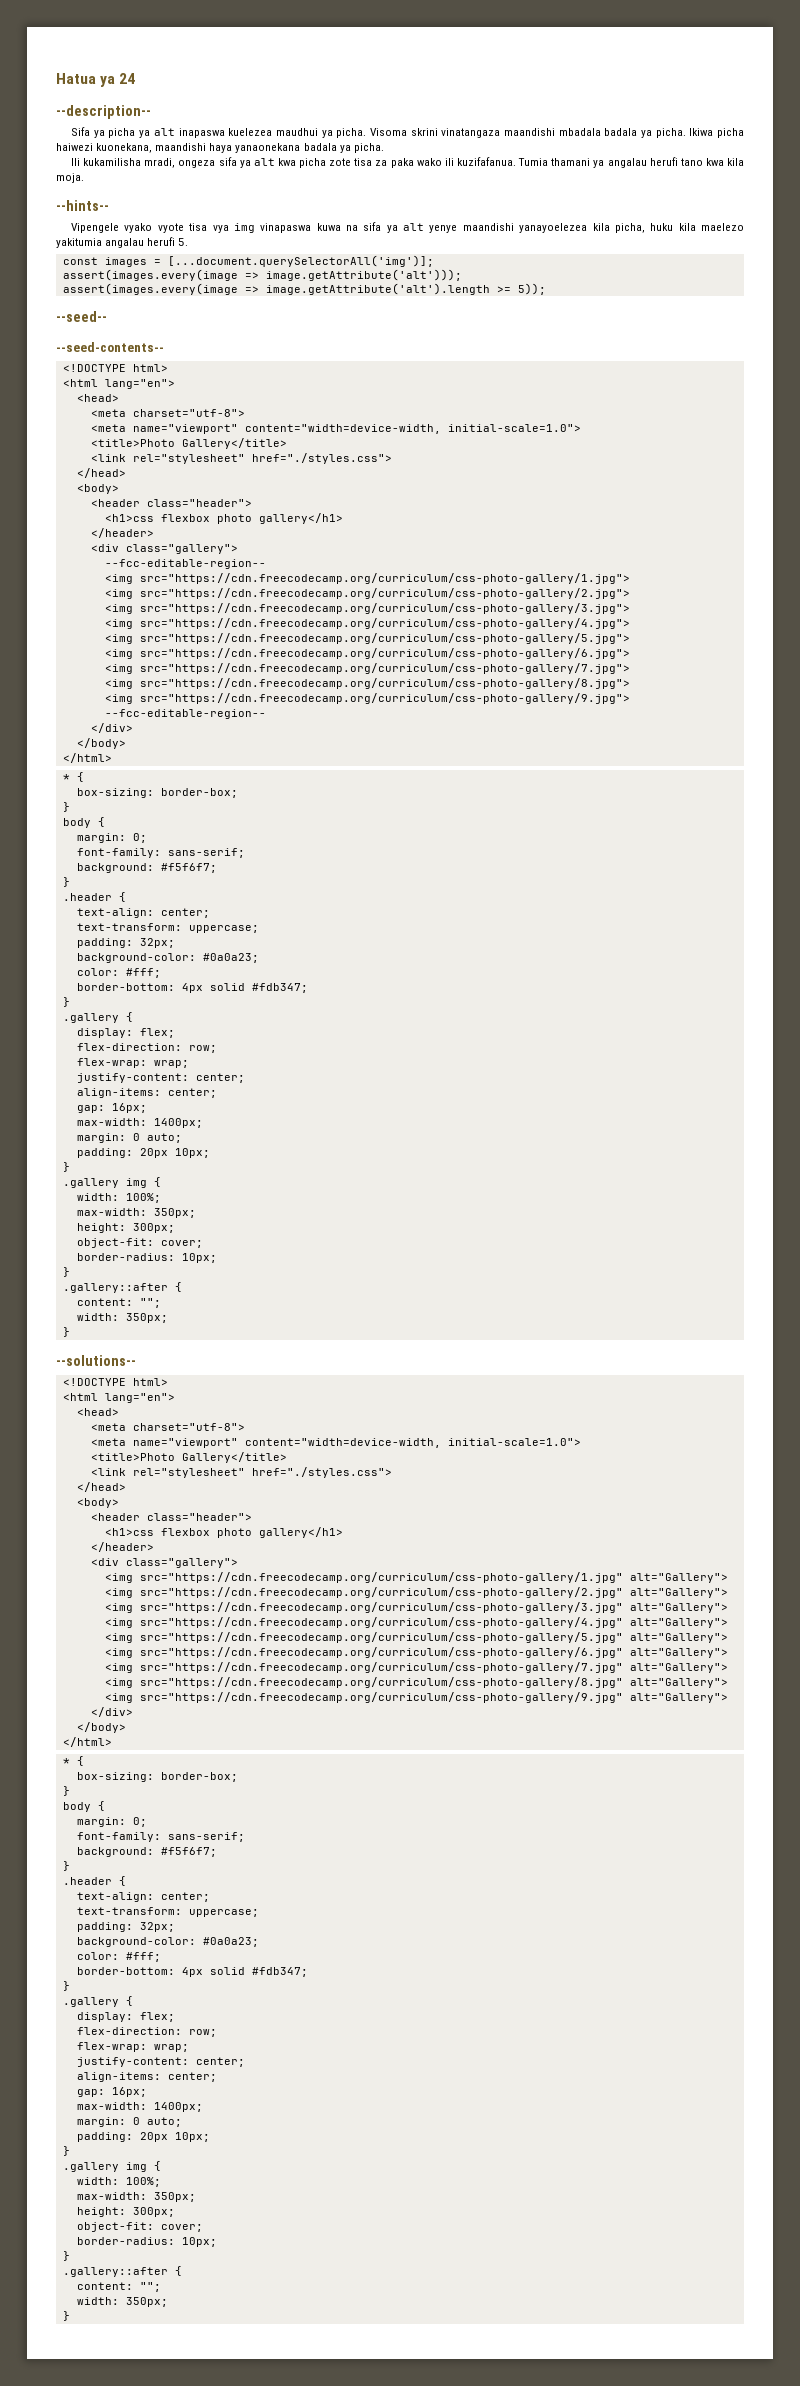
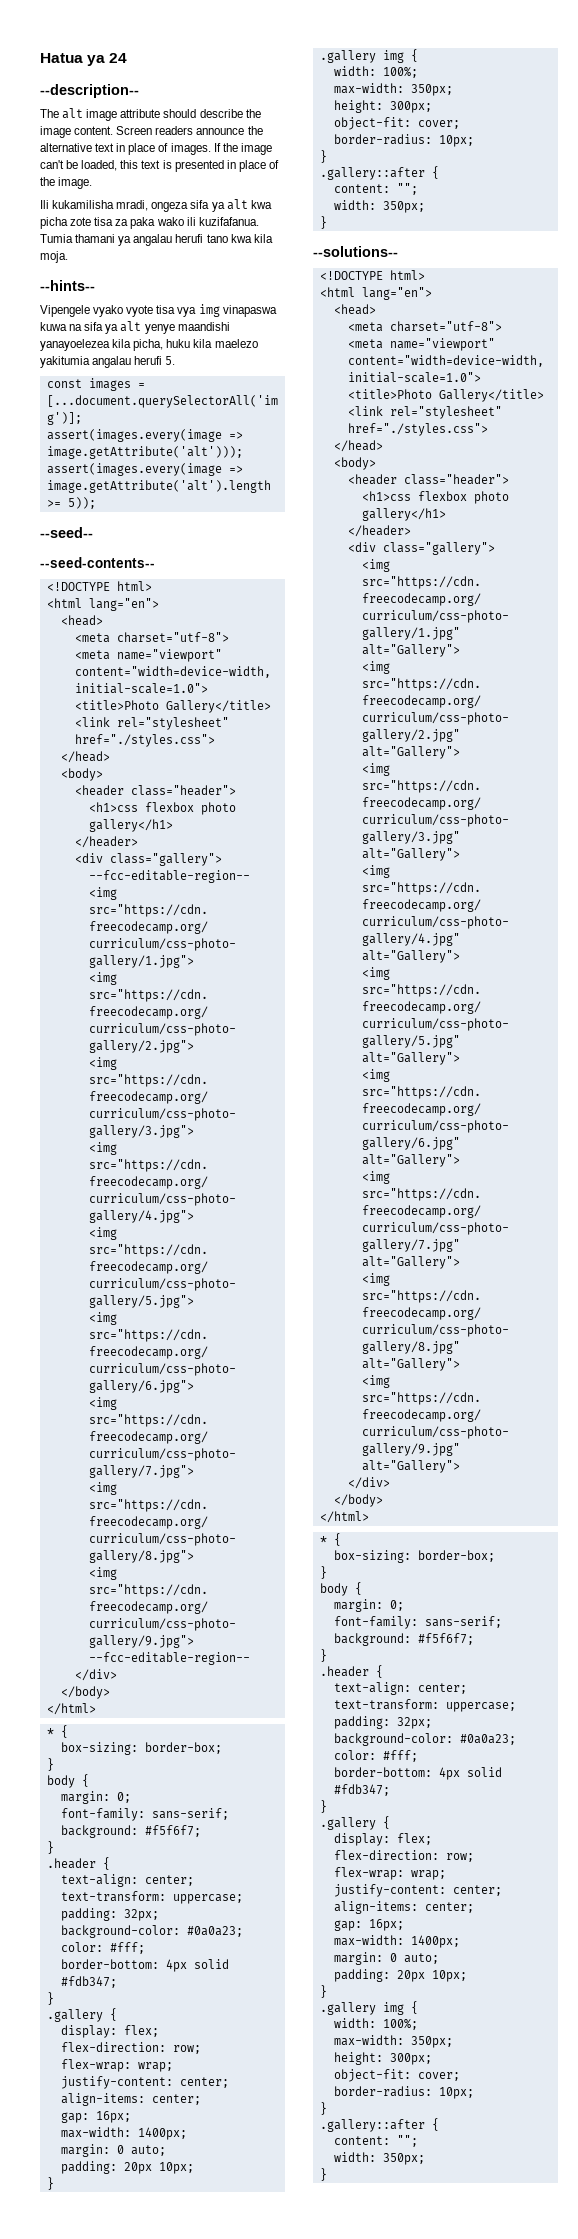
- Sifa ya picha ya alt inapaswa kuelezea maudhui ya picha. Visoma skrini vinatangaza maandishi mbadala badala ya picha. Ikiwa picha haiwezi kuonekana, maandishi haya yanaonekana badala ya picha.
+ The alt image attribute should describe the image content. Screen readers announce the alternative text in place of images. If the image can't be loaded, this text is presented in place of the image.

